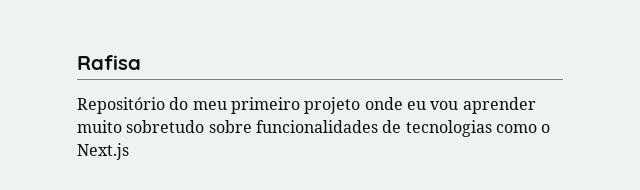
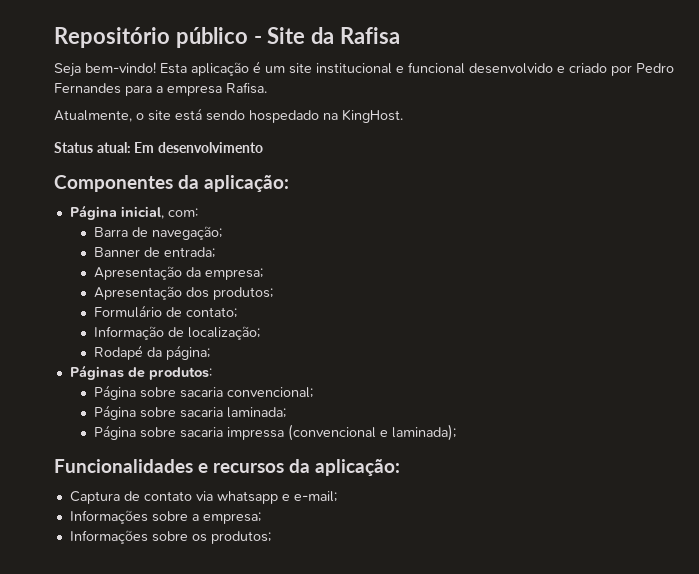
- Rafisa
- Repositório do meu primeiro projeto onde eu vou aprender muito sobretudo sobre funcionalidades de tecnologias como o Next.js
+ Repositório público - Site da Rafisa
+ Seja bem-vindo! Esta aplicação é um site institucional e funcional desenvolvido e criado por Pedro Fernandes para a empresa Rafisa.
+ Atualmente, o site está sendo hospedado na KingHost.
+ Status atual: Em desenvolvimento
+ Componentes da aplicação:
+ Página inicial, com:
+ Barra de navegação;
+ Banner de entrada;
+ Apresentação da empresa;
+ Apresentação dos produtos;
+ Formulário de contato;
+ Informação de localização;
+ Rodapé da página;
+ Páginas de produtos:
+ Página sobre sacaria convencional;
+ Página sobre sacaria laminada;
+ Página sobre sacaria impressa (convencional e laminada);
+ Funcionalidades e recursos da aplicação:
+ Captura de contato via whatsapp e e-mail;
+ Informações sobre a empresa;
+ Informações sobre os produtos;

